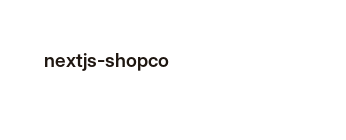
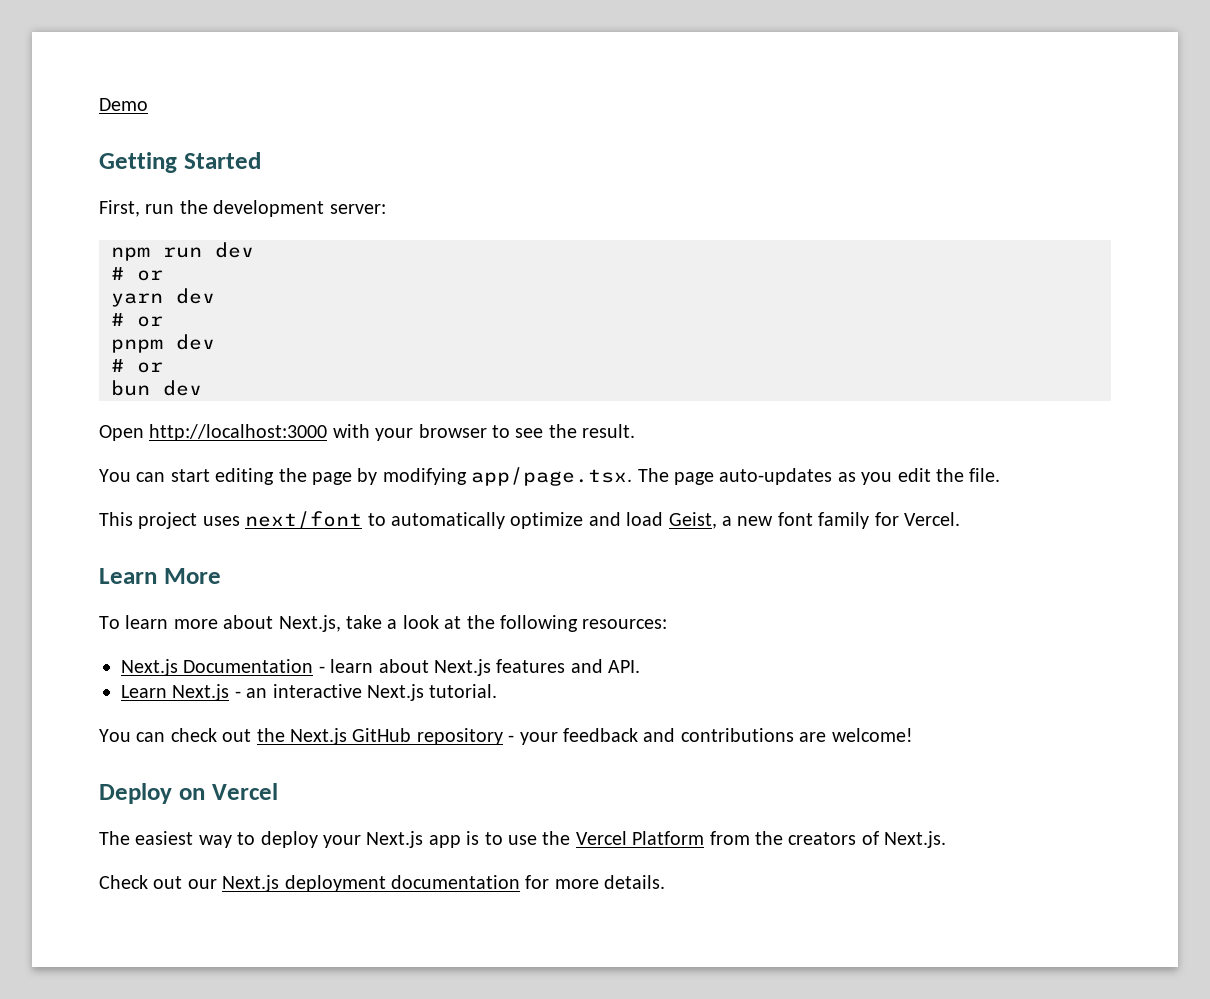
- nextjs-shopco
+ Demo
+ Getting Started
+ First, run the development server:
+ npm run dev
+ # or
+ yarn dev
+ # or
+ pnpm dev
+ # or
+ bun dev
+ Open http://localhost:3000 with your browser to see the result.
+ You can start editing the page by modifying app/page.tsx. The page auto-updates as you edit the file.
+ This project uses next/font to automatically optimize and load Geist, a new font family for Vercel.
+ Learn More
+ To learn more about Next.js, take a look at the following resources:
+ Next.js Documentation - learn about Next.js features and API.
+ Learn Next.js - an interactive Next.js tutorial.
+ You can check out the Next.js GitHub repository - your feedback and contributions are welcome!
+ Deploy on Vercel
+ The easiest way to deploy your Next.js app is to use the Vercel Platform from the creators of Next.js.
+ Check out our Next.js deployment documentation for more details.

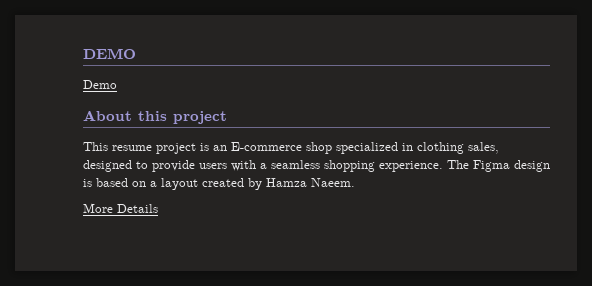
+ DEMO
- Getting Started
- First, run the development server:
- npm run dev
- # or
- yarn dev
- # or
- pnpm dev
- # or
- bun dev
- Open http://localhost:3000 with your browser to see the result.
- You can start editing the page by modifying app/page.tsx. The page auto-updates as you edit the file.
- This project uses next/font to automatically optimize and load Geist, a new font family for Vercel.
- Learn More
- To learn more about Next.js, take a look at the following resources:
- Next.js Documentation - learn about Next.js features and API.
- Learn Next.js - an interactive Next.js tutorial.
- You can check out the Next.js GitHub repository - your feedback and contributions are welcome!
- Deploy on Vercel
- The easiest way to deploy your Next.js app is to use the Vercel Platform from the creators of Next.js.
- Check out our Next.js deployment documentation for more details.
+ About this project
+ This resume project is an E-commerce shop specialized in clothing sales, designed to provide users with a seamless shopping experience. The Figma design is based on a layout created by Hamza Naeem.
+ More Details

